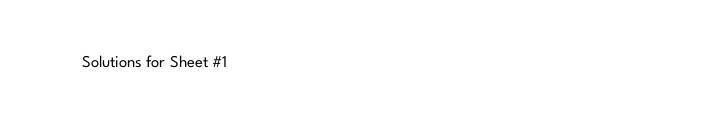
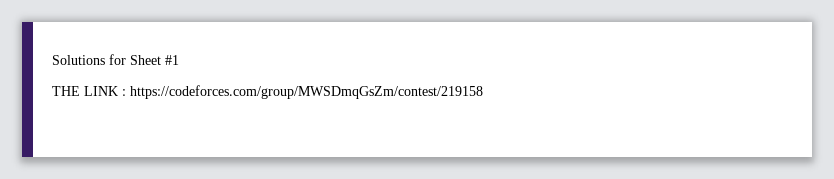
+ THE LINK : https://codeforces.com/group/MWSDmqGsZm/contest/219158

